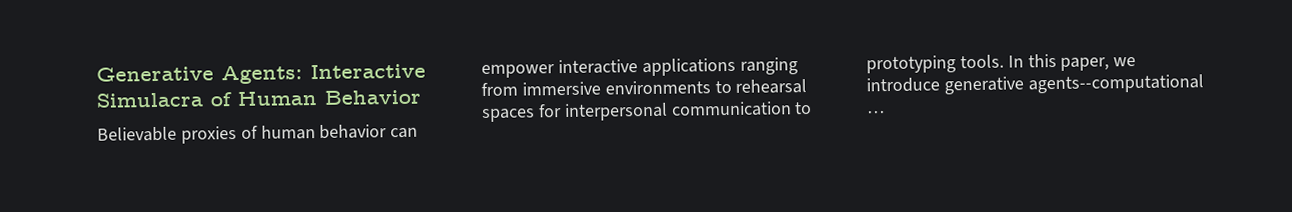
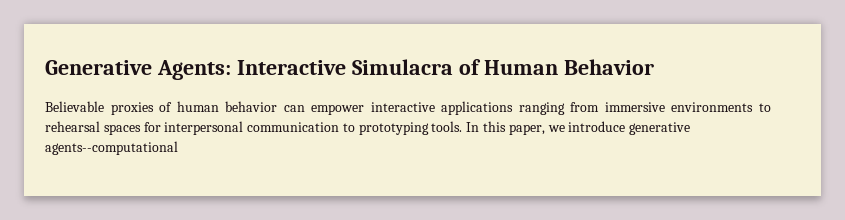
- In this paper, we introduce generative agents--computational …
+ In this paper, we introduce generative agents--computational

